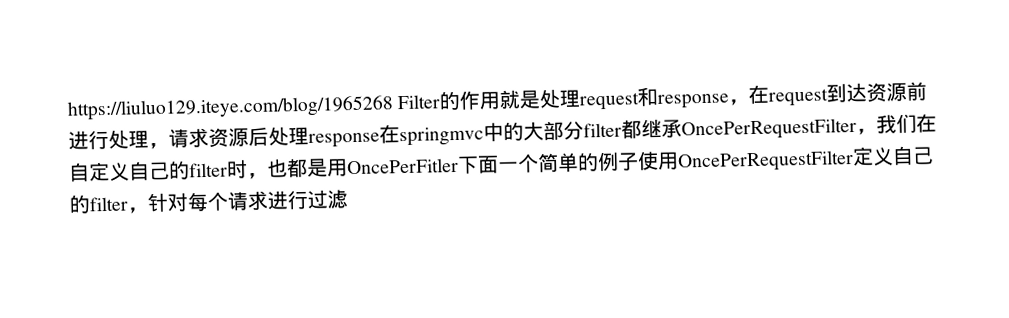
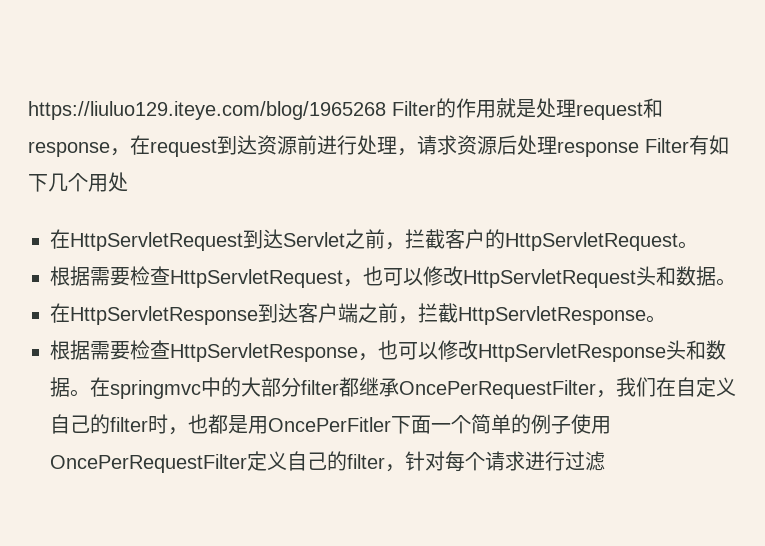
- https://liuluo129.iteye.com/blog/1965268 Filter的作用就是处理request和response，在request到达资源前进行处理，请求资源后处理response在springmvc中的大部分filter都继承OncePerRequestFilter，我们在自定义自己的filter时，也都是用OncePerFitler下面一个简单的例子使用OncePerRequestFilter定义自己的filter，针对每个请求进行过滤
+ https://liuluo129.iteye.com/blog/1965268 Filter的作用就是处理request和response，在request到达资源前进行处理，请求资源后处理response Filter有如下几个用处
+ 在HttpServletRequest到达Servlet之前，拦截客户的HttpServletRequest。
+ 根据需要检查HttpServletRequest，也可以修改HttpServletRequest头和数据。
+ 在HttpServletResponse到达客户端之前，拦截HttpServletResponse。
+ 根据需要检查HttpServletResponse，也可以修改HttpServletResponse头和数据。在springmvc中的大部分filter都继承OncePerRequestFilter，我们在自定义自己的filter时，也都是用OncePerFitler下面一个简单的例子使用OncePerRequestFilter定义自己的filter，针对每个请求进行过滤

